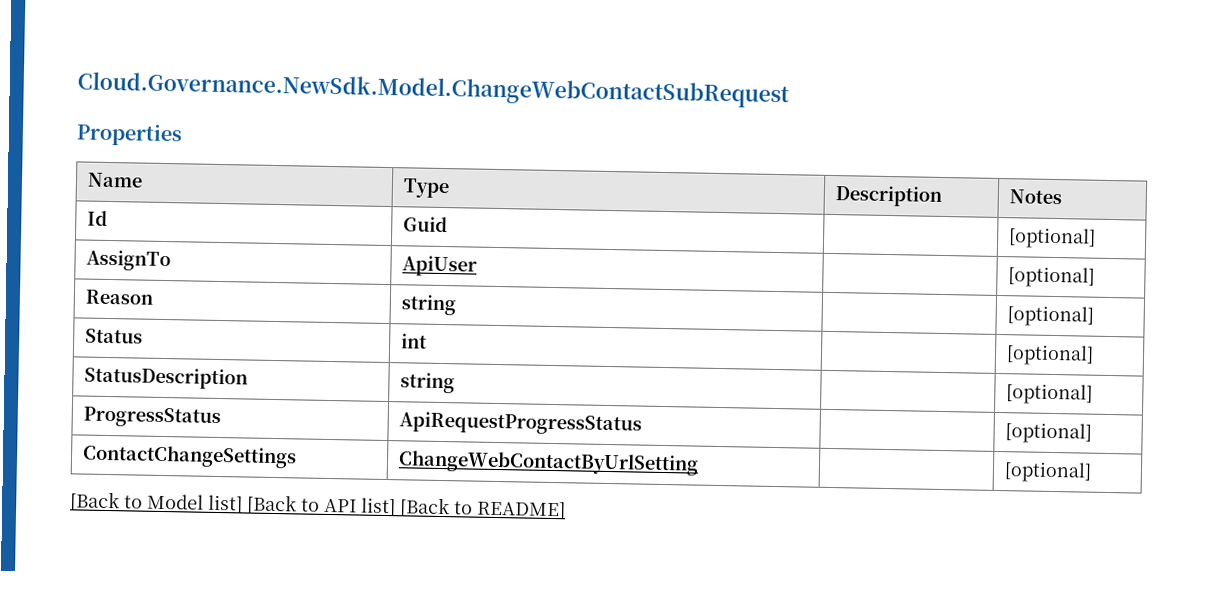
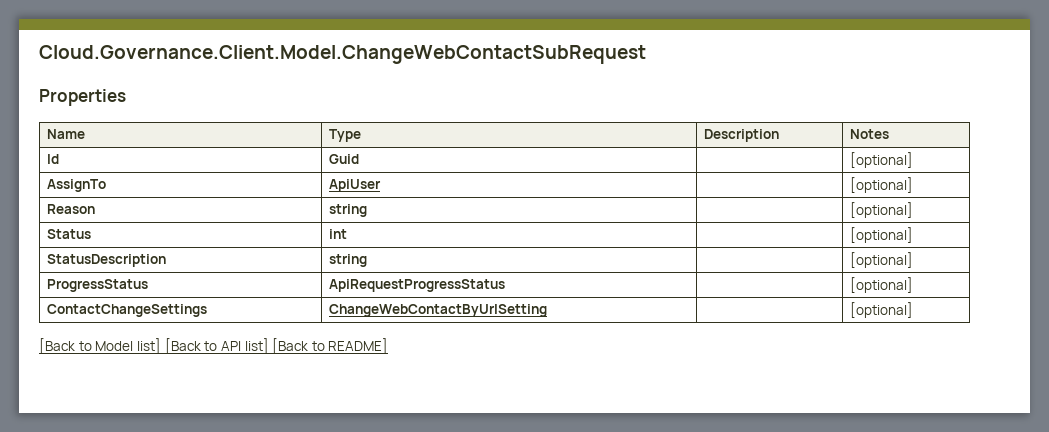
- Cloud.Governance.NewSdk.Model.ChangeWebContactSubRequest
+ Cloud.Governance.Client.Model.ChangeWebContactSubRequest

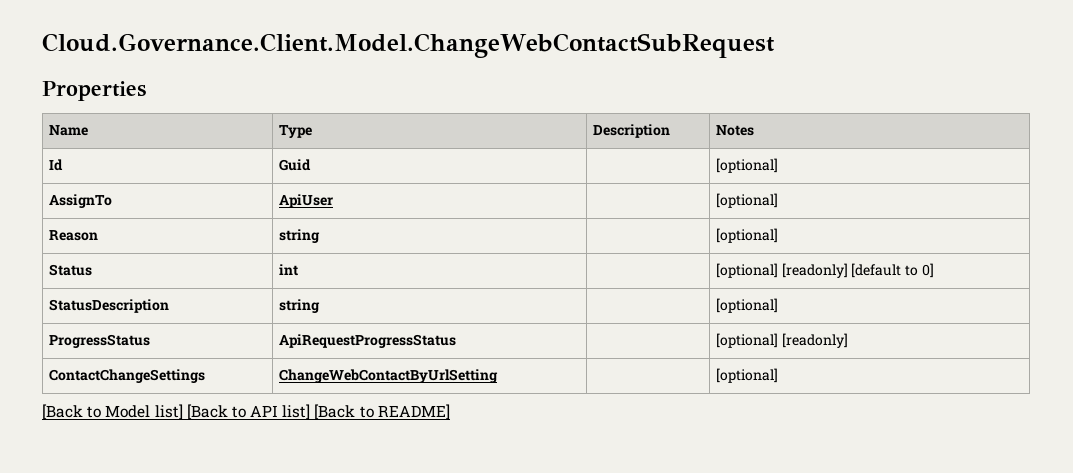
- Status | int | | [optional]
+ Status | int | | [optional] [readonly] [default to 0]
- ProgressStatus | ApiRequestProgressStatus | | [optional]
+ ProgressStatus | ApiRequestProgressStatus | | [optional] [readonly]

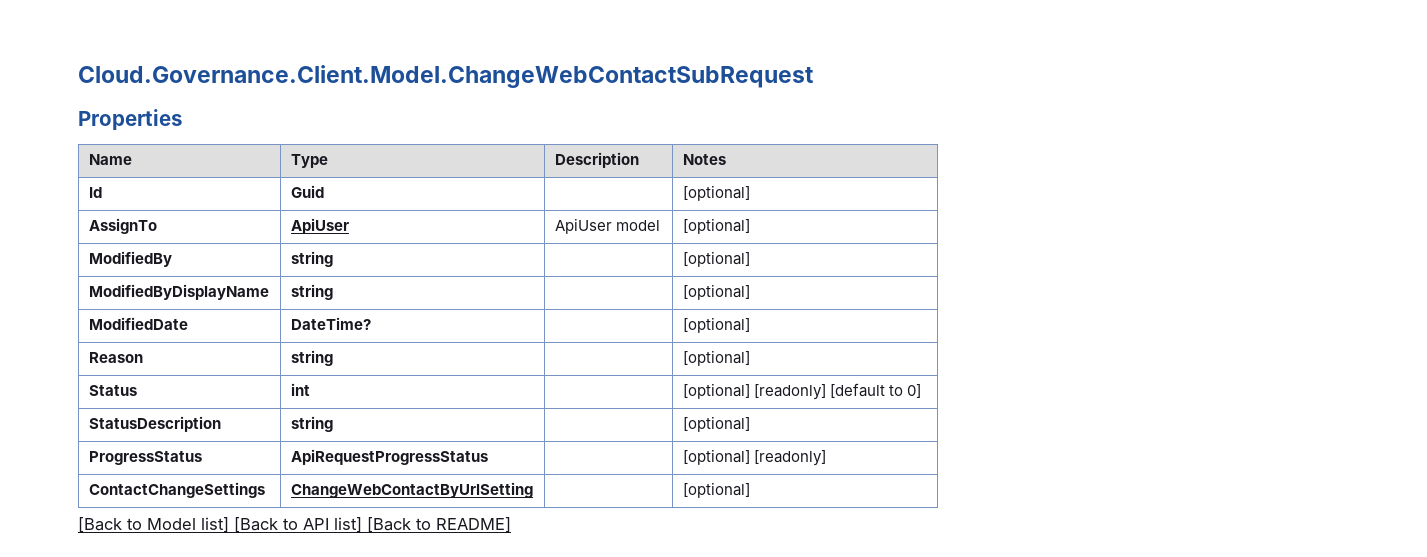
- AssignTo | ApiUser | | [optional]
+ AssignTo | ApiUser | ApiUser model | [optional]
+ ModifiedBy | string | | [optional]
+ ModifiedByDisplayName | string | | [optional]
+ ModifiedDate | DateTime? | | [optional]

